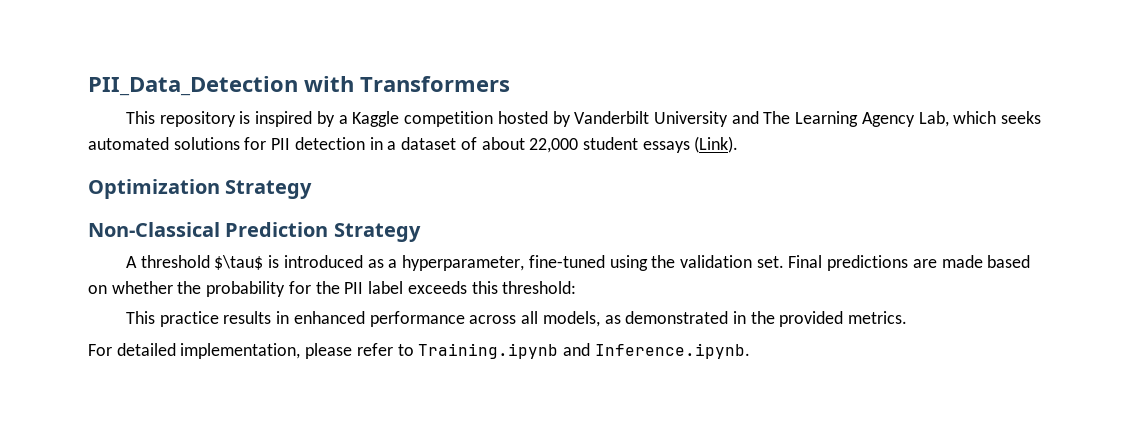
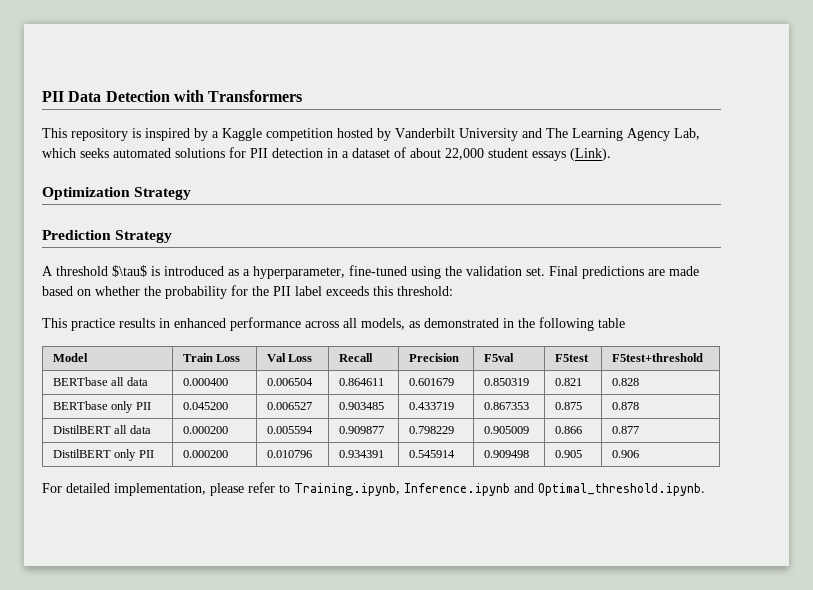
- PII_Data_Detection with Transformers
+ PII Data Detection with Transformers
- Non-Classical Prediction Strategy
+ Prediction Strategy
- This practice results in enhanced performance across all models, as demonstrated in the provided metrics.
+ This practice results in enhanced performance across all models, as demonstrated in the following table
+ Model | Train Loss | Val Loss | Recall | Precision | F5val | F5test | F5test+threshold
+ BERTbase all data | 0.000400 | 0.006504 | 0.864611 | 0.601679 | 0.850319 | 0.821 | 0.828
+ BERTbase only PII | 0.045200 | 0.006527 | 0.903485 | 0.433719 | 0.867353 | 0.875 | 0.878
+ DistilBERT all data | 0.000200 | 0.005594 | 0.909877 | 0.798229 | 0.905009 | 0.866 | 0.877
+ DistilBERT only PII | 0.000200 | 0.010796 | 0.934391 | 0.545914 | 0.909498 | 0.905 | 0.906
- For detailed implementation, please refer to Training.ipynb and Inference.ipynb.
+ For detailed implementation, please refer to Training.ipynb, Inference.ipynb and Optimal_threshold.ipynb.

